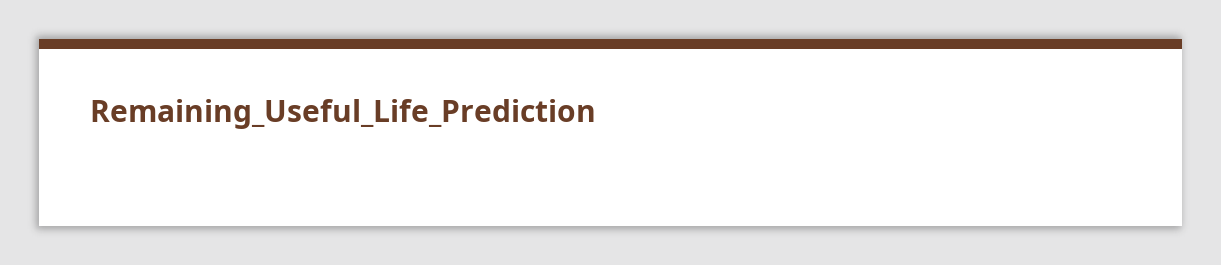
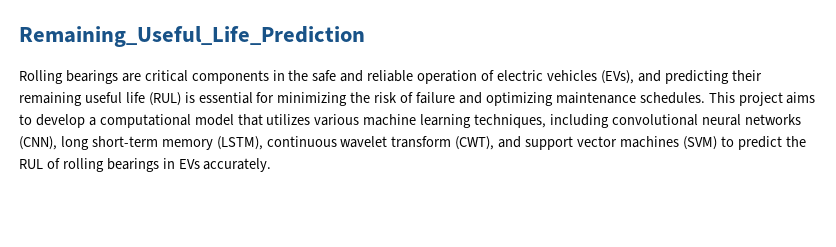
+ Rolling bearings are critical components in the safe and reliable operation of electric vehicles (EVs), and predicting their remaining useful life (RUL) is essential for minimizing the risk of failure and optimizing maintenance schedules. This project aims to develop a computational model that utilizes various machine learning techniques, including convolutional neural networks (CNN), long short-term memory (LSTM), continuous wavelet transform (CWT), and support vector machines (SVM) to predict the RUL of rolling bearings in EVs accurately.

